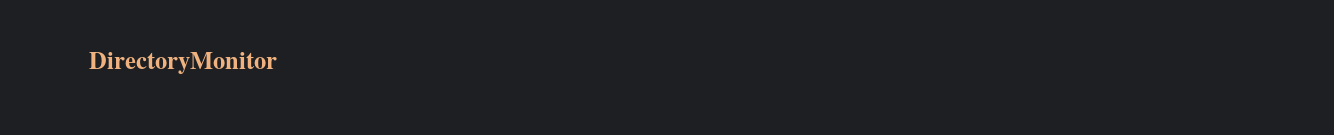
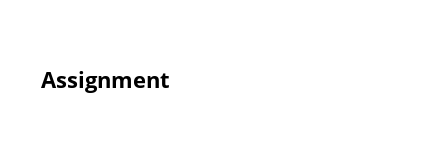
- DirectoryMonitor
+ Assignment

